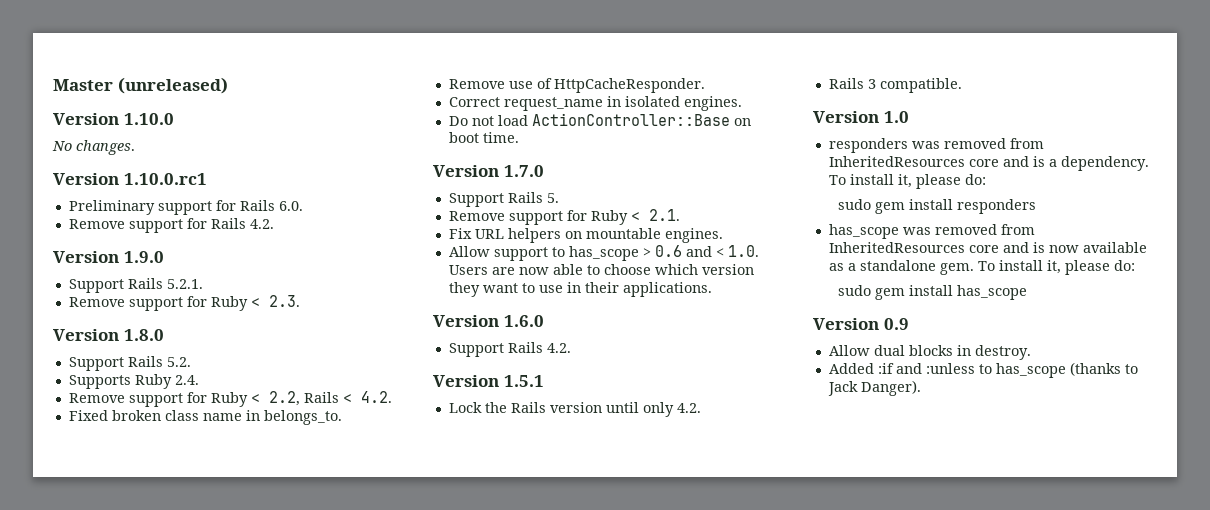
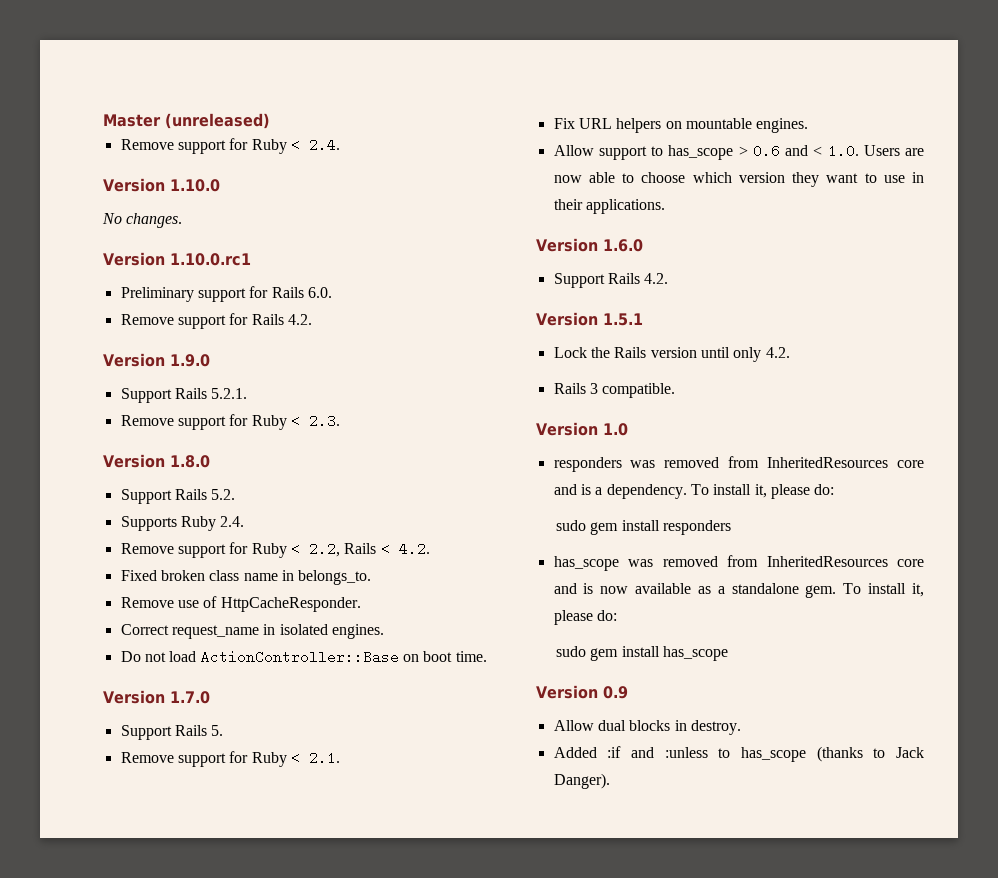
+ Remove support for Ruby < 2.4.

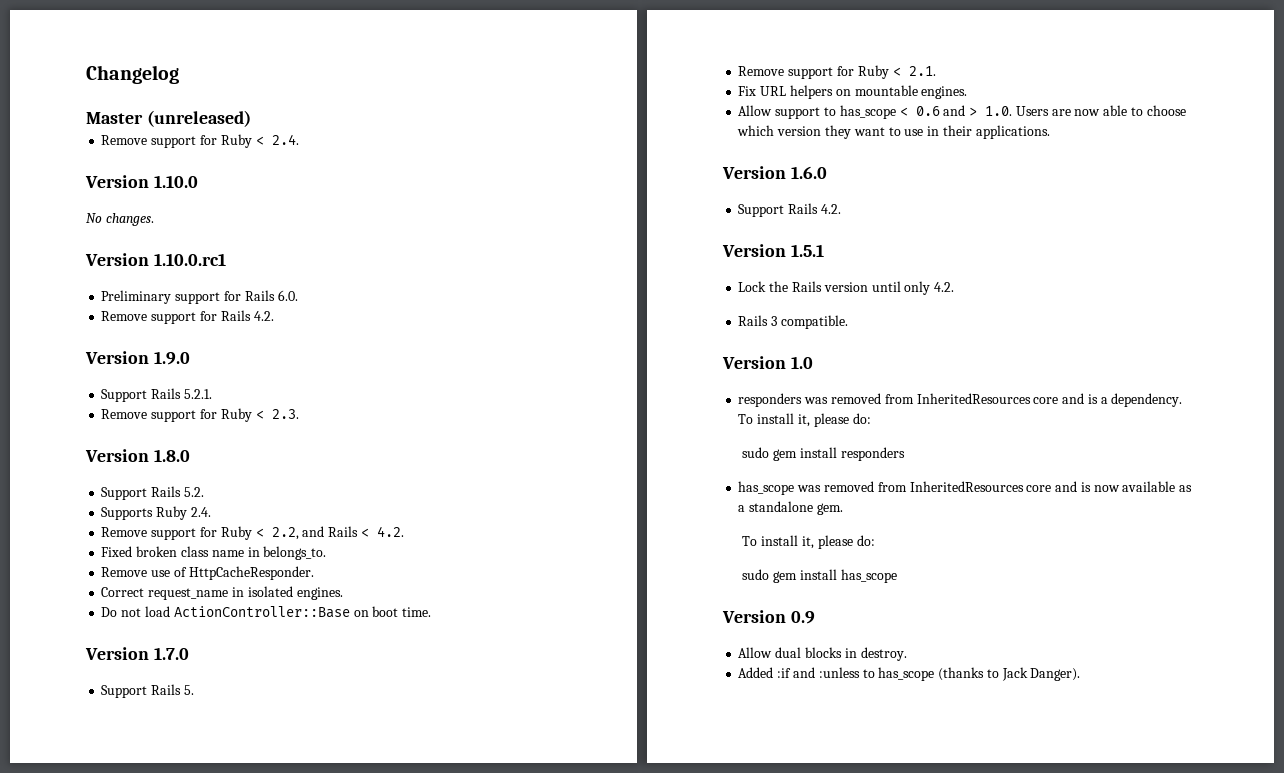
+ Changelog
- Remove support for Ruby < 2.2, Rails < 4.2.
+ Remove support for Ruby < 2.2, and Rails < 4.2.
- Allow support to has_scope > 0.6 and < 1.0. Users are now able to choose which version they want to use in their applications.
+ Allow support to has_scope < 0.6 and > 1.0. Users are now able to choose which version they want to use in their applications.
- has_scope was removed from InheritedResources core and is now available as a standalone gem. To install it, please do:
+ has_scope was removed from InheritedResources core and is now available as a standalone gem.
+ To install it, please do:

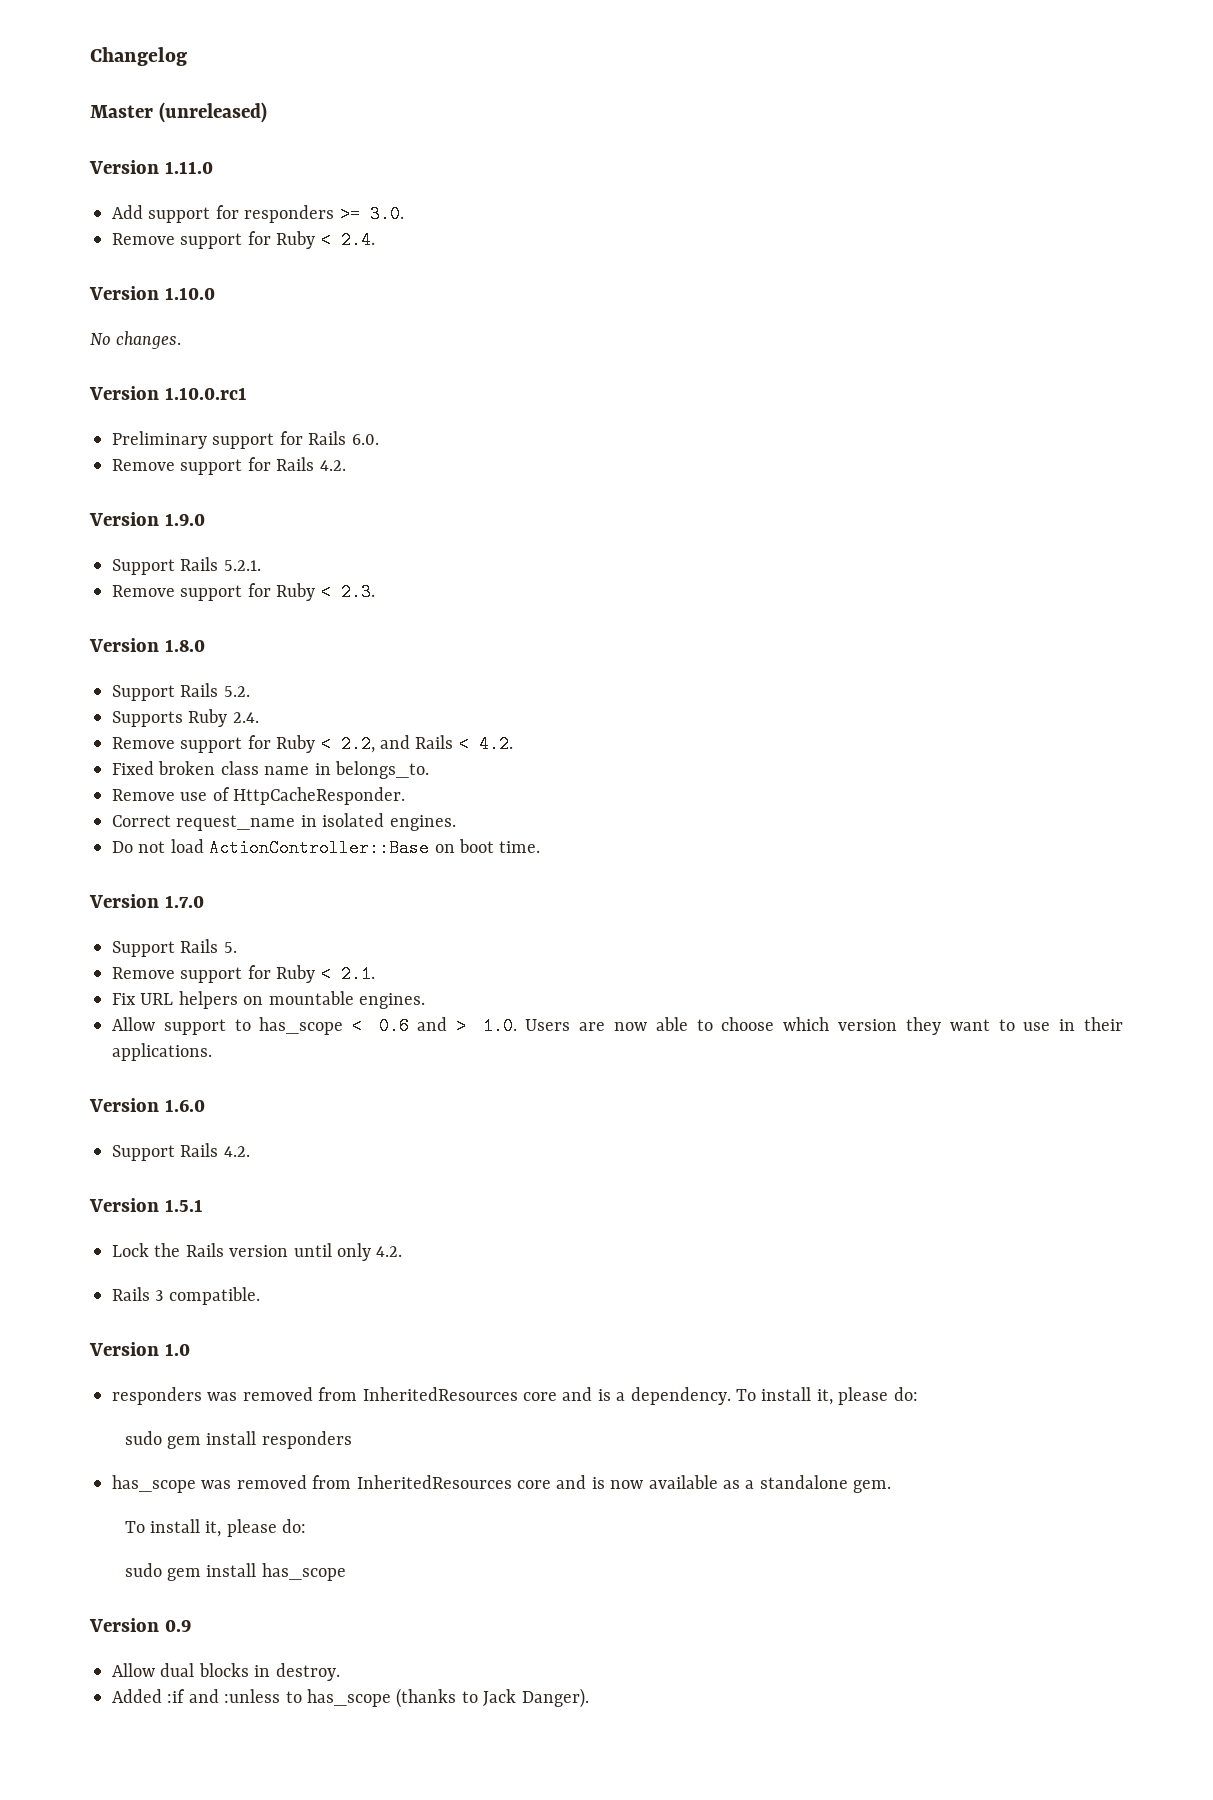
+ Version 1.11.0
+ Add support for responders >= 3.0.

